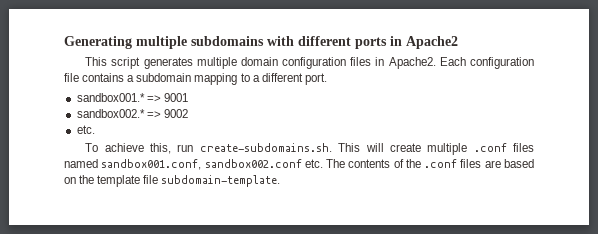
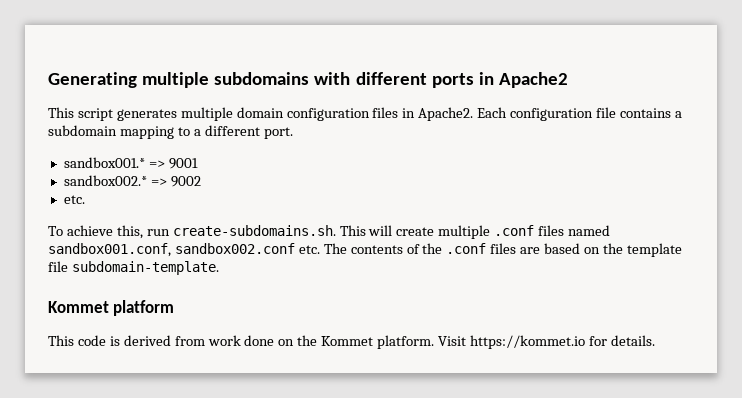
+ Kommet platform
+ This code is derived from work done on the Kommet platform. Visit https://kommet.io for details.

